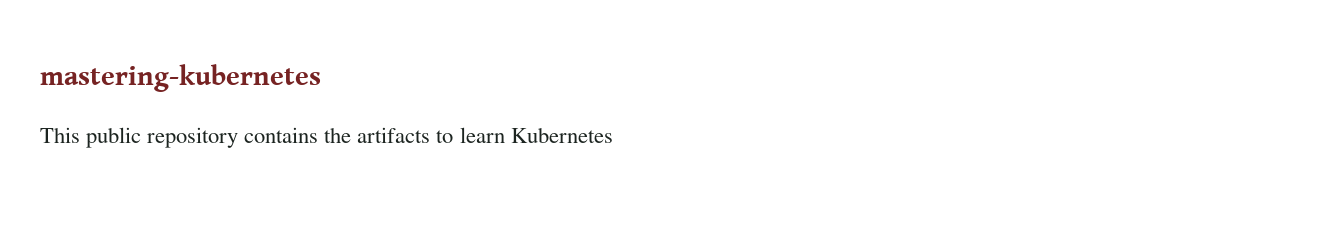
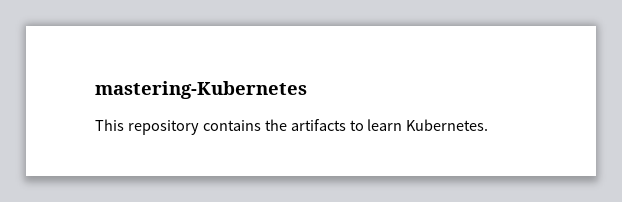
- mastering-kubernetes
+ mastering-Kubernetes
- This public repository contains the artifacts to learn Kubernetes
+ This repository contains the artifacts to learn Kubernetes.

